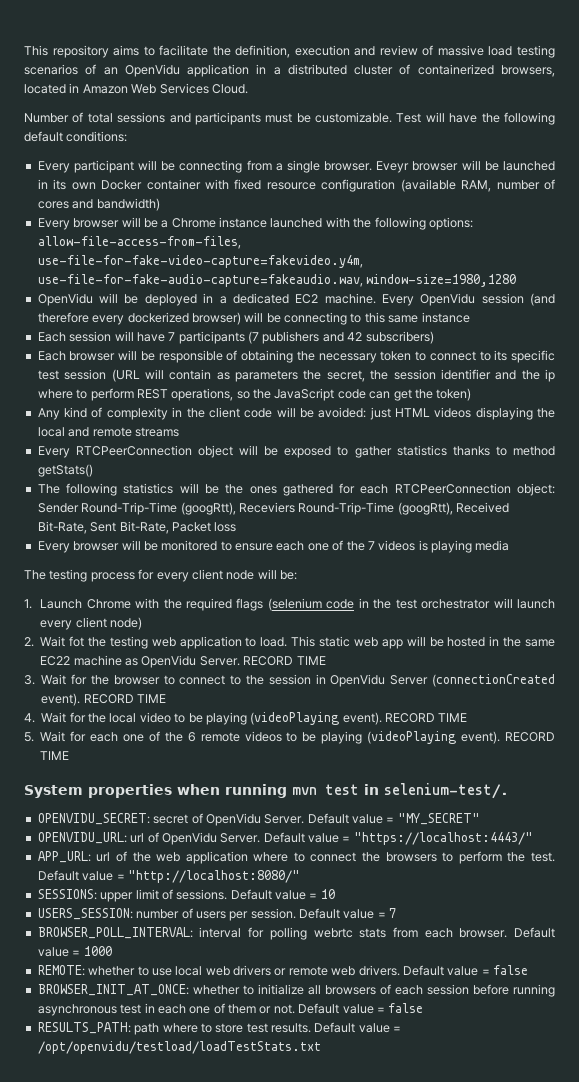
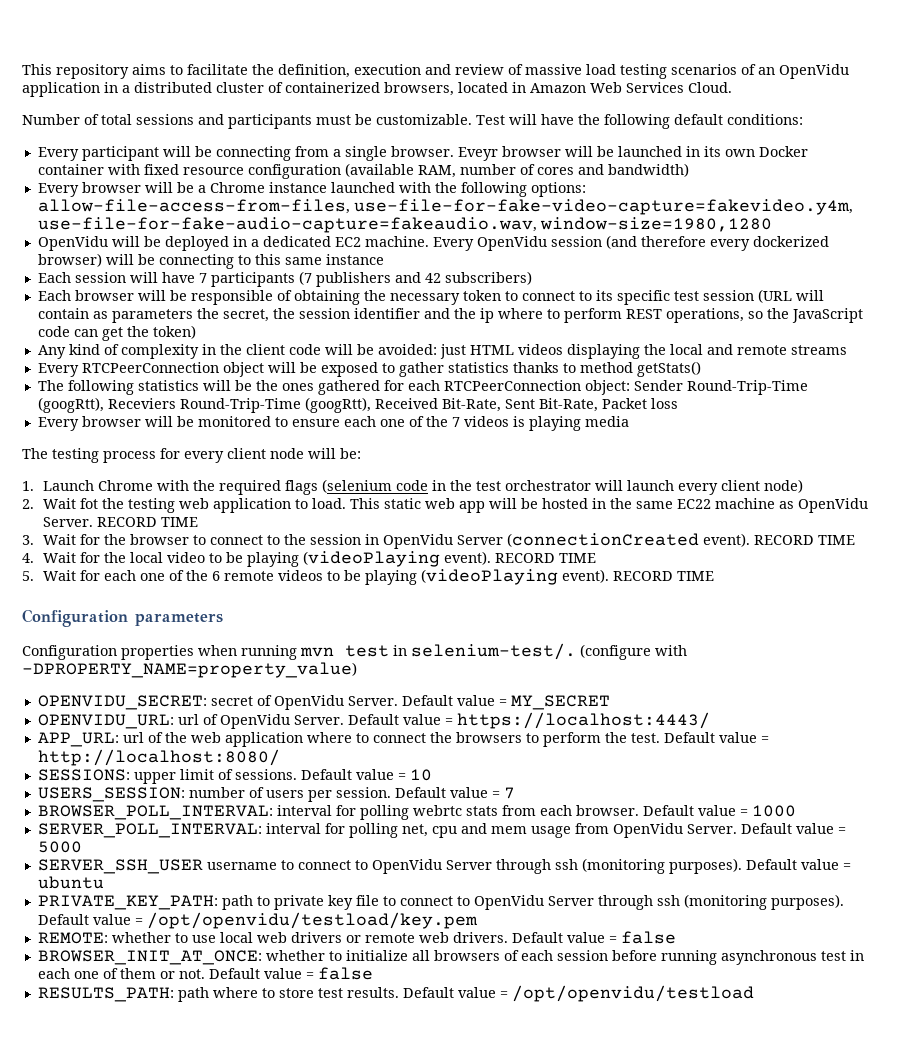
- System properties when running mvn test in selenium-test/.
+ Configuration parameters
+ Configuration properties when running mvn test in selenium-test/. (configure with -DPROPERTY_NAME=property_value)
- Default value = "MY_SECRET"
+ Default value = MY_SECRET
- Default value = "https://localhost:4443/"
+ Default value = https://localhost:4443/
- Default value = "http://localhost:8080/"
+ Default value = http://localhost:8080/
+ SERVER_POLL_INTERVAL: interval for polling net, cpu and mem usage from OpenVidu Server. Default value = 5000
+ SERVER_SSH_USER username to connect to OpenVidu Server through ssh (monitoring purposes). Default value = ubuntu
+ PRIVATE_KEY_PATH: path to private key file to connect to OpenVidu Server through ssh (monitoring purposes). Default value = /opt/openvidu/testload/key.pem
- Default value = /opt/openvidu/testload/loadTestStats.txt
+ Default value = /opt/openvidu/testload

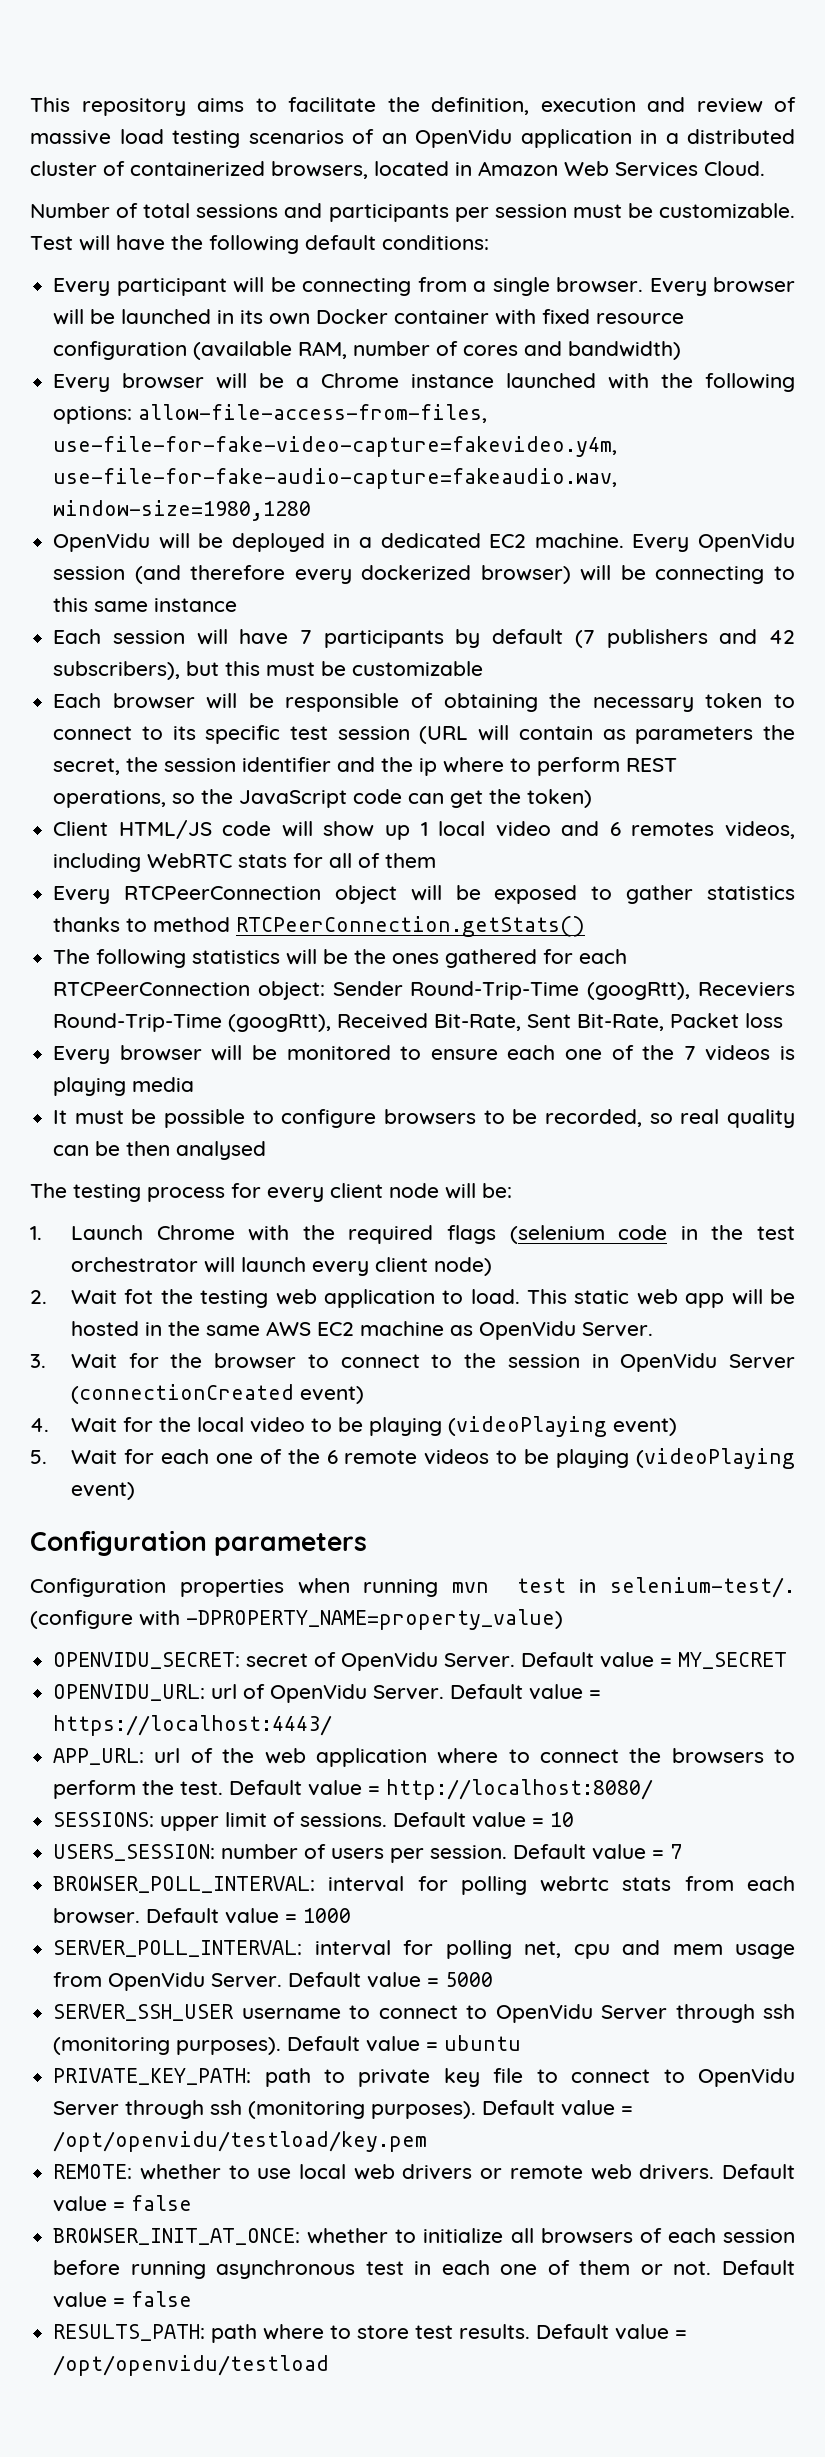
- Number of total sessions and participants must be customizable.
+ Number of total sessions and participants per session must be customizable.
- Eveyr browser will be launched in its own Docker container with fixed resource configuration (available RAM, number of cores and bandwidth)
+ Every browser will be launched in its own Docker container with fixed resource configuration (available RAM, number of cores and bandwidth)
- Each session will have 7 participants (7 publishers and 42 subscribers)
+ Each session will have 7 participants by default (7 publishers and 42 subscribers), but this must be customizable
- Any kind of complexity in the client code will be avoided: just HTML videos displaying the local and remote streams
+ Client HTML/JS code will show up 1 local video and 6 remotes videos, including WebRTC stats for all of them
- Every RTCPeerConnection object will be exposed to gather statistics thanks to method getStats()
+ Every RTCPeerConnection object will be exposed to gather statistics thanks to method RTCPeerConnection.getStats()
+ It must be possible to configure browsers to be recorded, so real quality can be then analysed
- This static web app will be hosted in the same EC22 machine as OpenVidu Server. RECORD TIME
+ This static web app will be hosted in the same AWS EC2 machine as OpenVidu Server.
- 3. Wait for the browser to connect to the session in OpenVidu Server (connectionCreated event). RECORD TIME
+ 3. Wait for the browser to connect to the session in OpenVidu Server (connectionCreated event)
- 4. Wait for the local video to be playing (videoPlaying event). RECORD TIME
+ 4. Wait for the local video to be playing (videoPlaying event)
- 5. Wait for each one of the 6 remote videos to be playing (videoPlaying event). RECORD TIME
+ 5. Wait for each one of the 6 remote videos to be playing (videoPlaying event)

